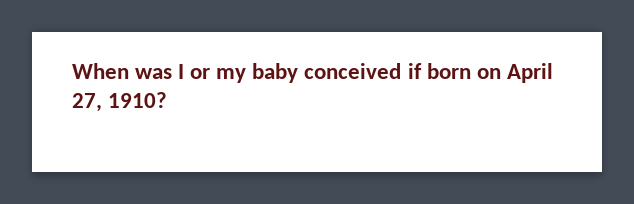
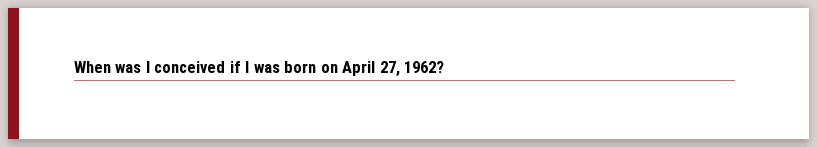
- When was I or my baby conceived if born on April 27, 1910?
+ When was I conceived if I was born on April 27, 1962?

